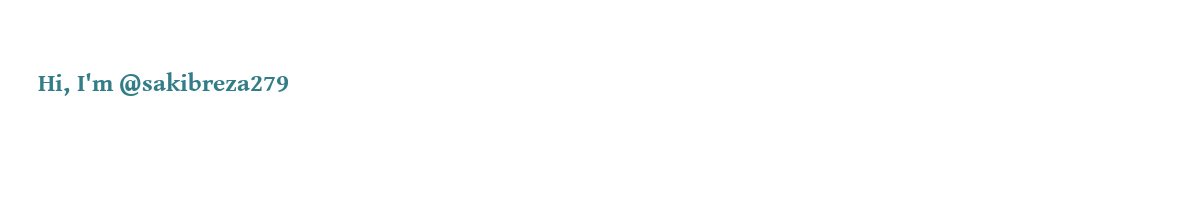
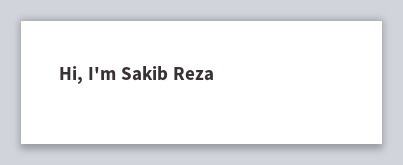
- Hi, I'm @sakibreza279
+ Hi, I'm Sakib Reza

